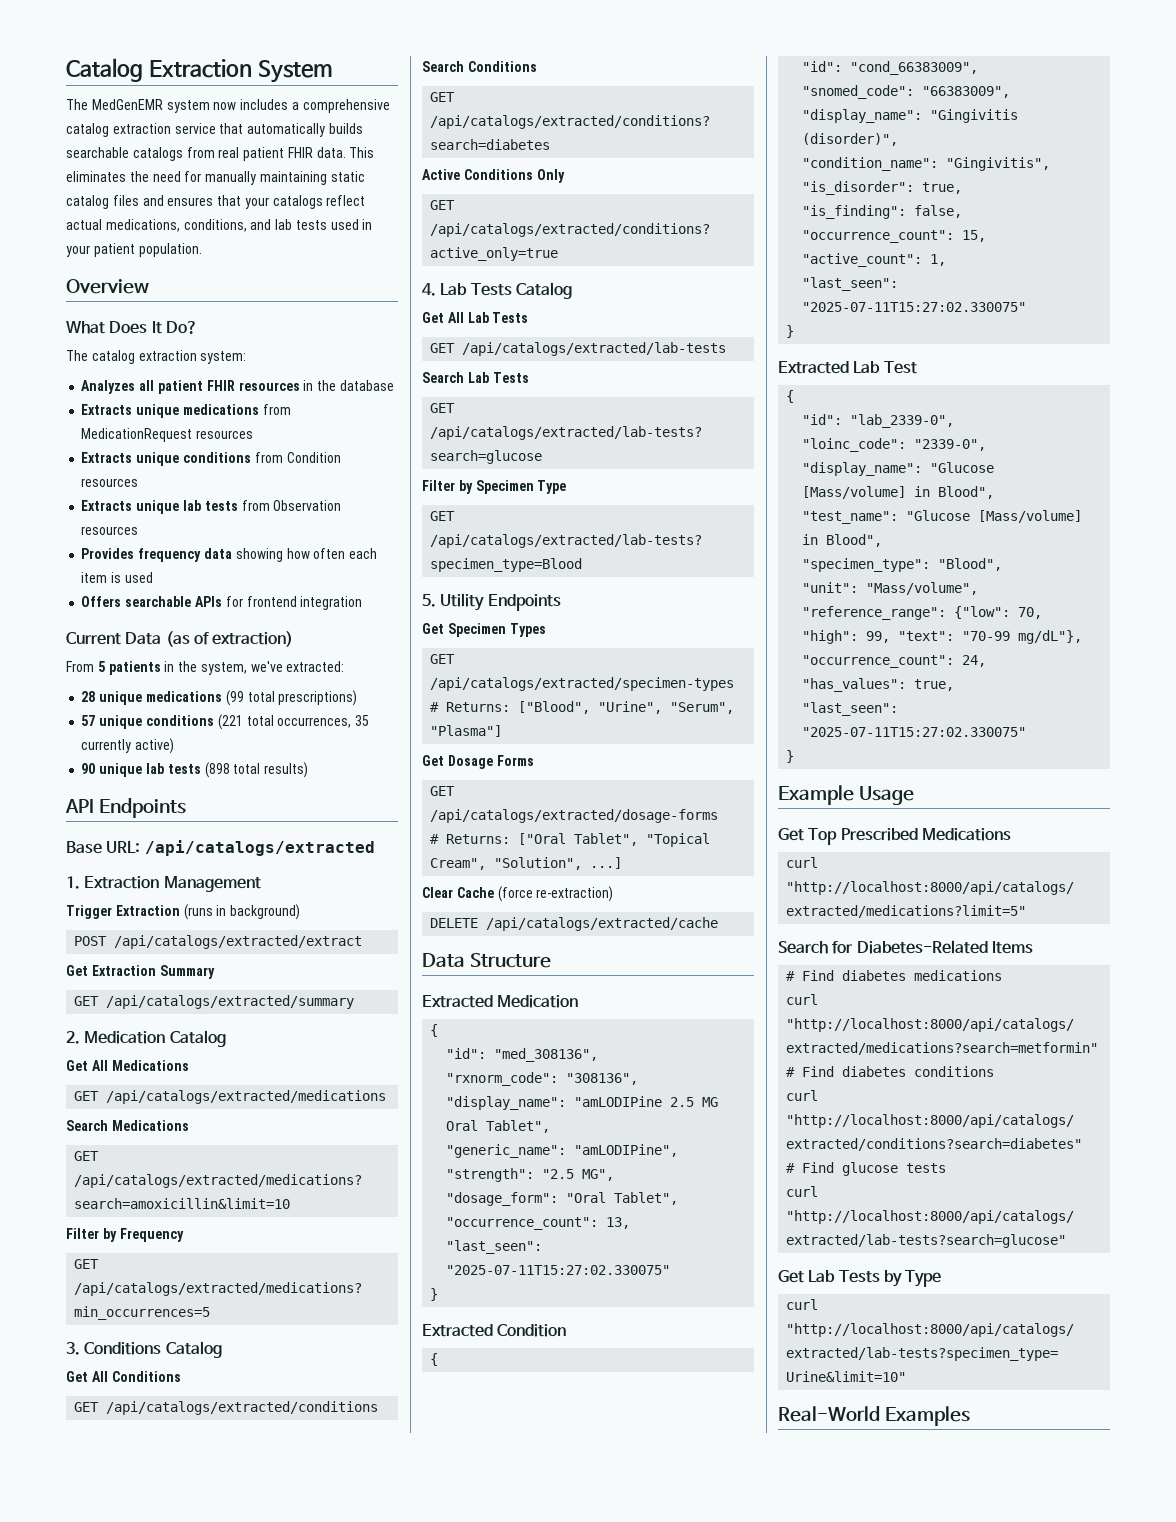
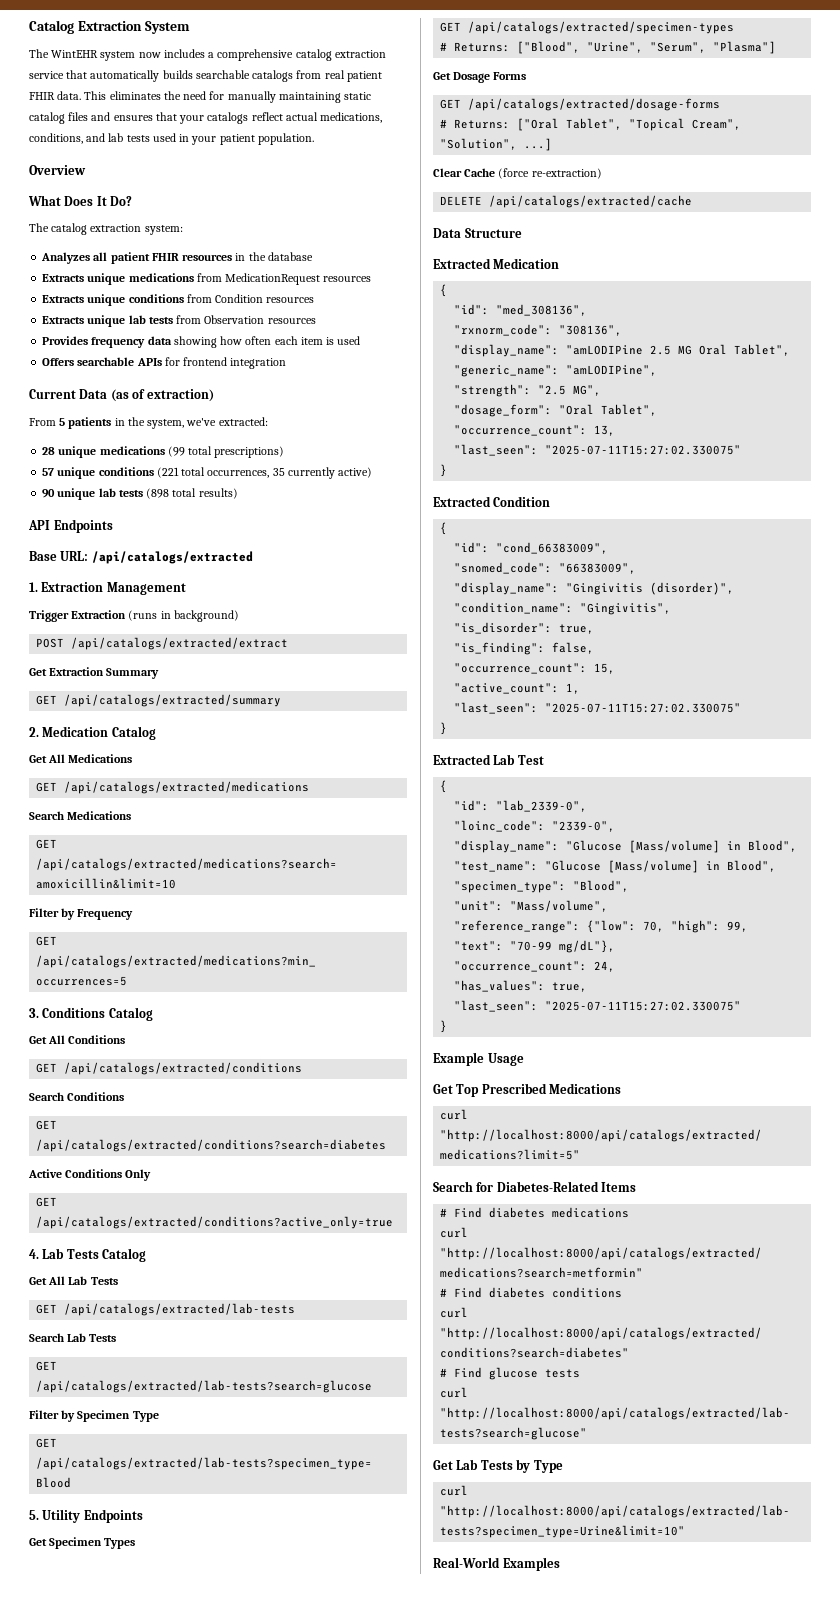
- The MedGenEMR system now includes a comprehensive catalog extraction service that automatically builds searchable catalogs from real patient FHIR data.
+ The WintEHR system now includes a comprehensive catalog extraction service that automatically builds searchable catalogs from real patient FHIR data.

